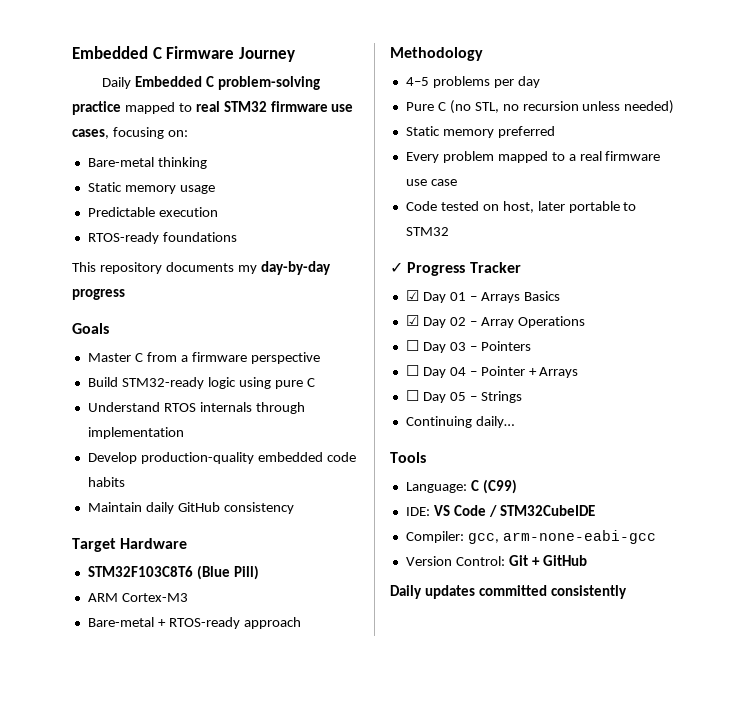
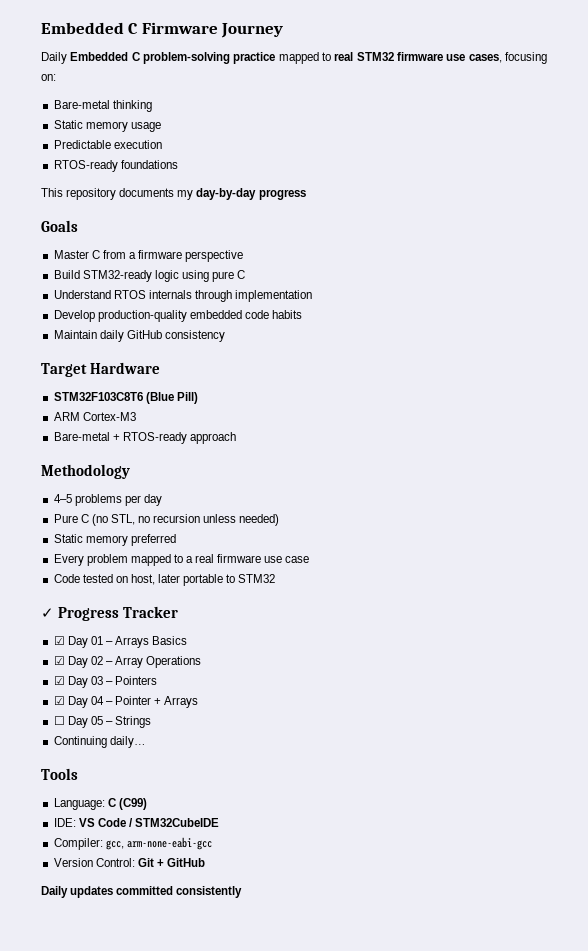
- ☐ Day 03 – Pointers
+ ☑ Day 03 – Pointers
- ☐ Day 04 – Pointer + Arrays
+ ☑ Day 04 – Pointer + Arrays

